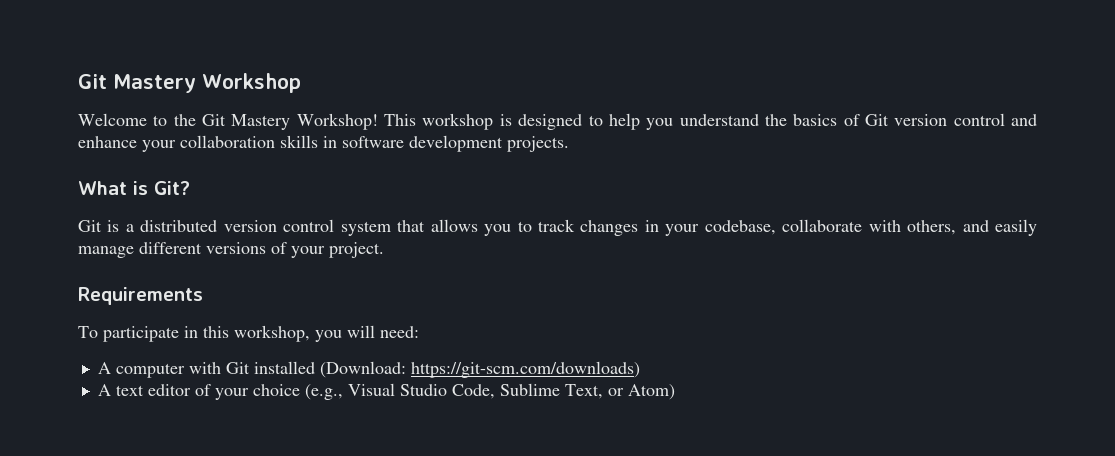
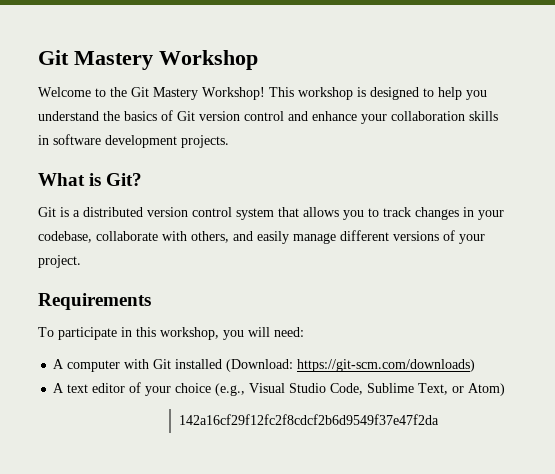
+ 142a16cf29f12fc2f8cdcf2b6d9549f37e47f2da

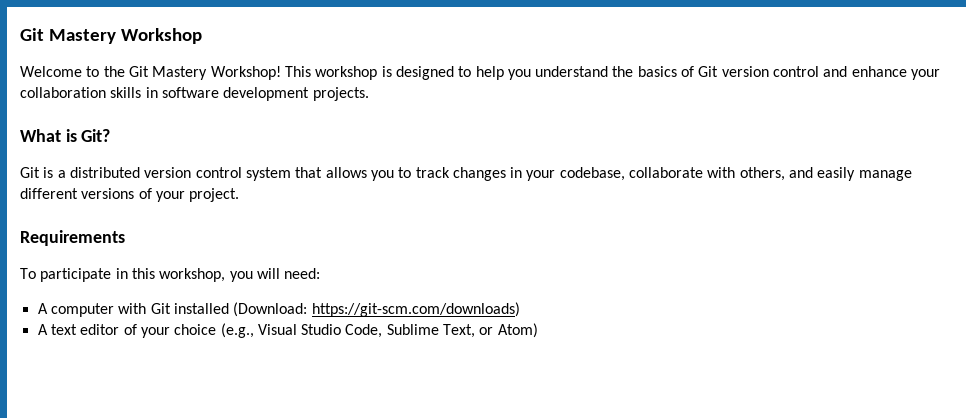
- 142a16cf29f12fc2f8cdcf2b6d9549f37e47f2da

